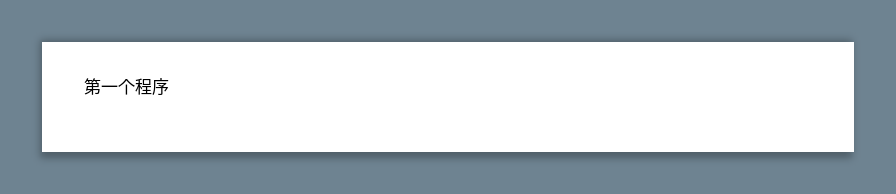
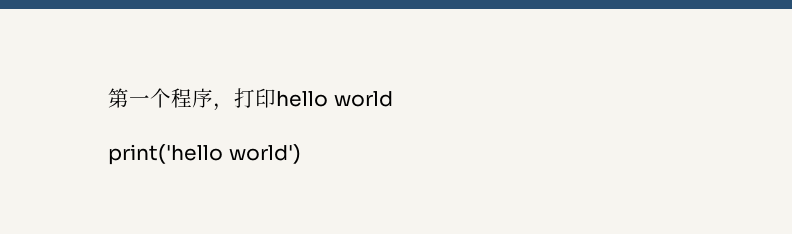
- 第一个程序
+ 第一个程序，打印hello world
+ print('hello world')

